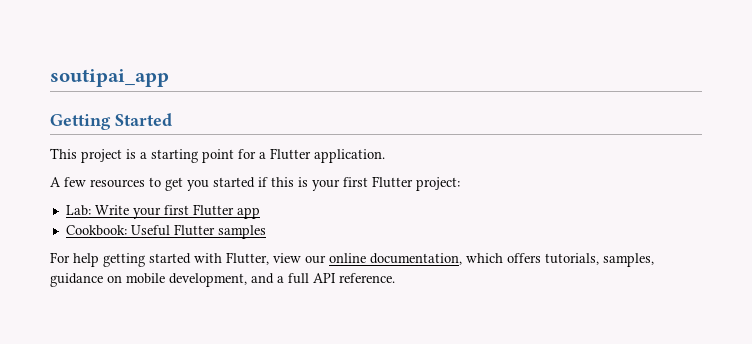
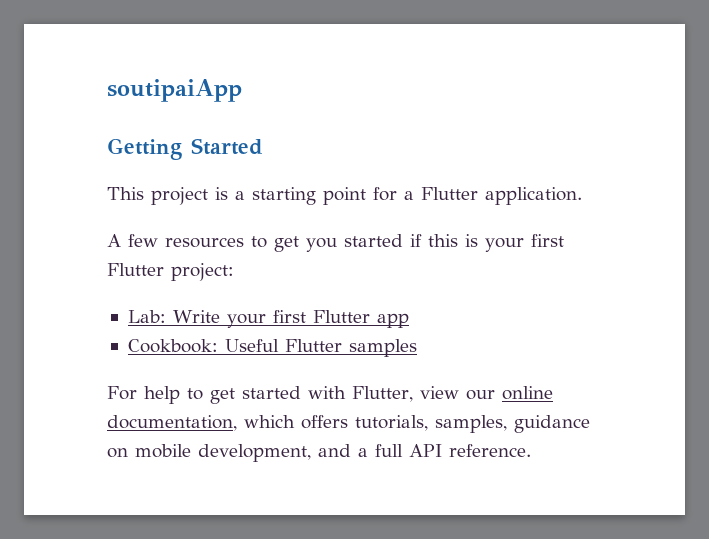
- soutipai_app
+ soutipaiApp
- For help getting started with Flutter, view our online documentation, which offers tutorials, samples, guidance on mobile development, and a full API reference.
+ For help to get started with Flutter, view our online documentation, which offers tutorials, samples, guidance on mobile development, and a full API reference.

